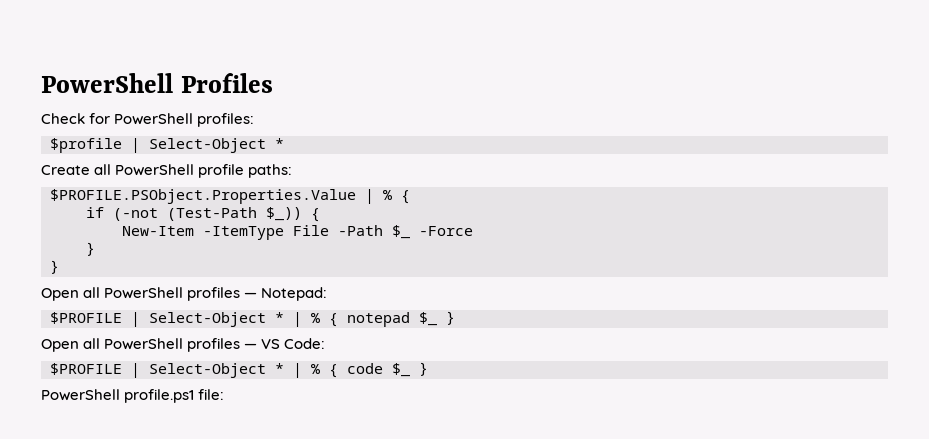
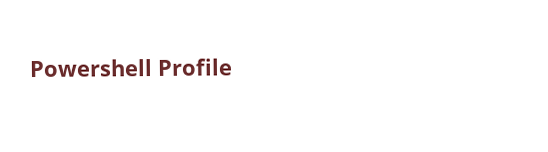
- PowerShell Profiles
- Check for PowerShell profiles:
- $profile | Select-Object *
- Create all PowerShell profile paths:
- $PROFILE.PSObject.Properties.Value | % {
- if (-not (Test-Path $_)) {
- New-Item -ItemType File -Path $_ -Force
- }
- }
- Open all PowerShell profiles — Notepad:
- $PROFILE | Select-Object * | % { notepad $_ }
- Open all PowerShell profiles — VS Code:
- $PROFILE | Select-Object * | % { code $_ }
- PowerShell profile.ps1 file:
+ Powershell Profile

